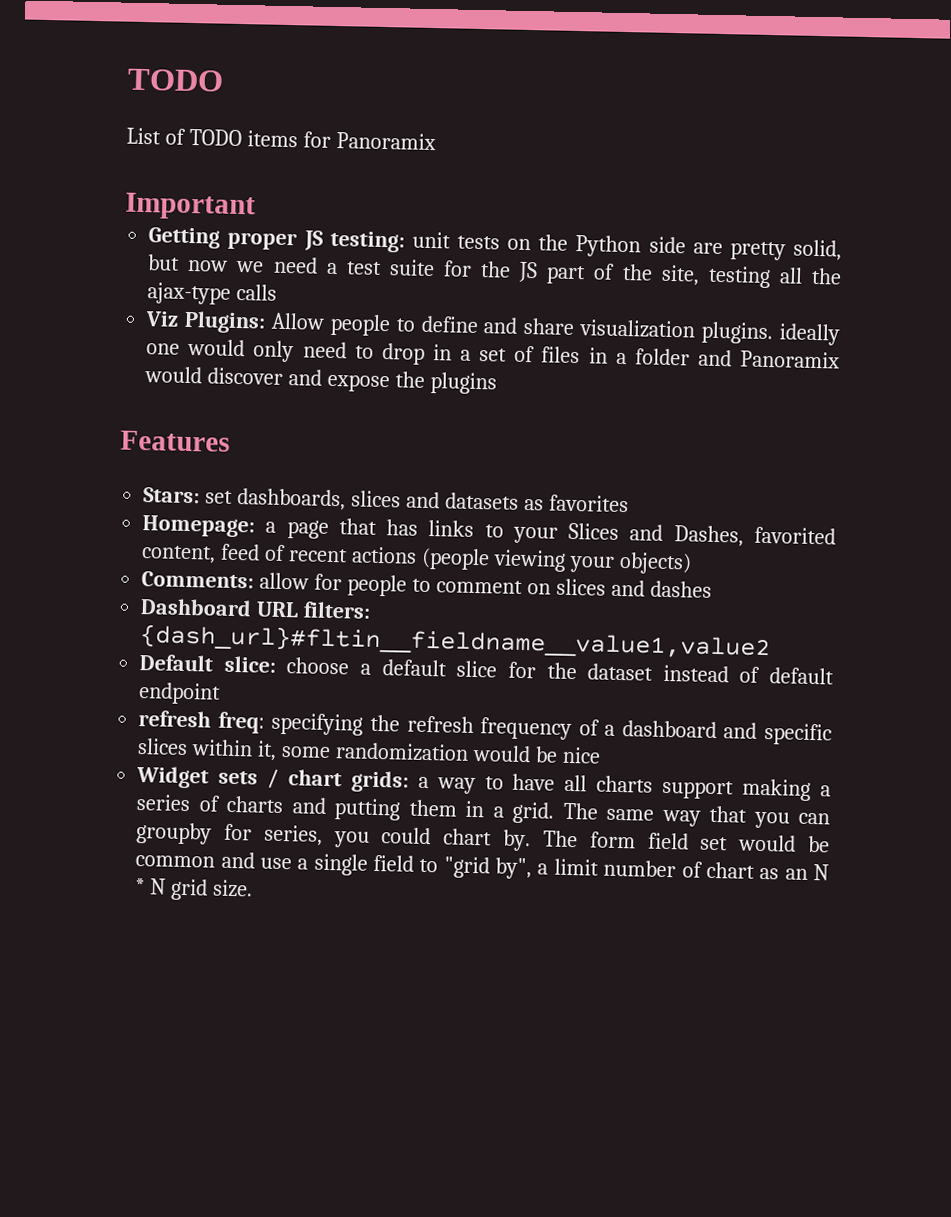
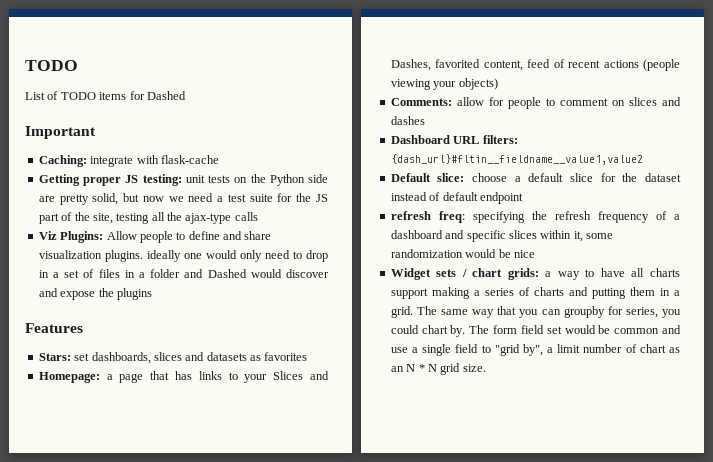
- List of TODO items for Panoramix
+ List of TODO items for Dashed
+ Caching: integrate with flask-cache
- Viz Plugins: Allow people to define and share visualization plugins. ideally one would only need to drop in a set of files in a folder and Panoramix would discover and expose the plugins
+ Viz Plugins: Allow people to define and share visualization plugins. ideally one would only need to drop in a set of files in a folder and Dashed would discover and expose the plugins

